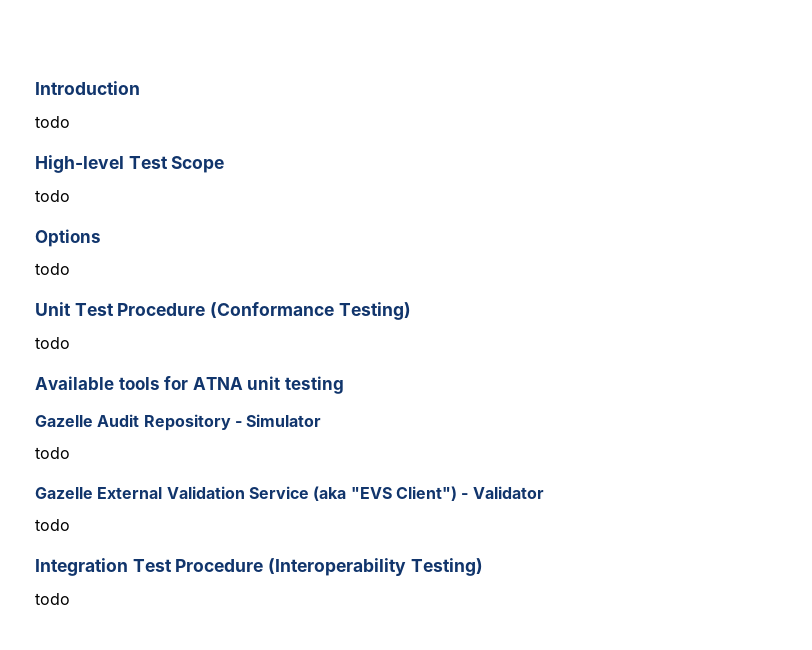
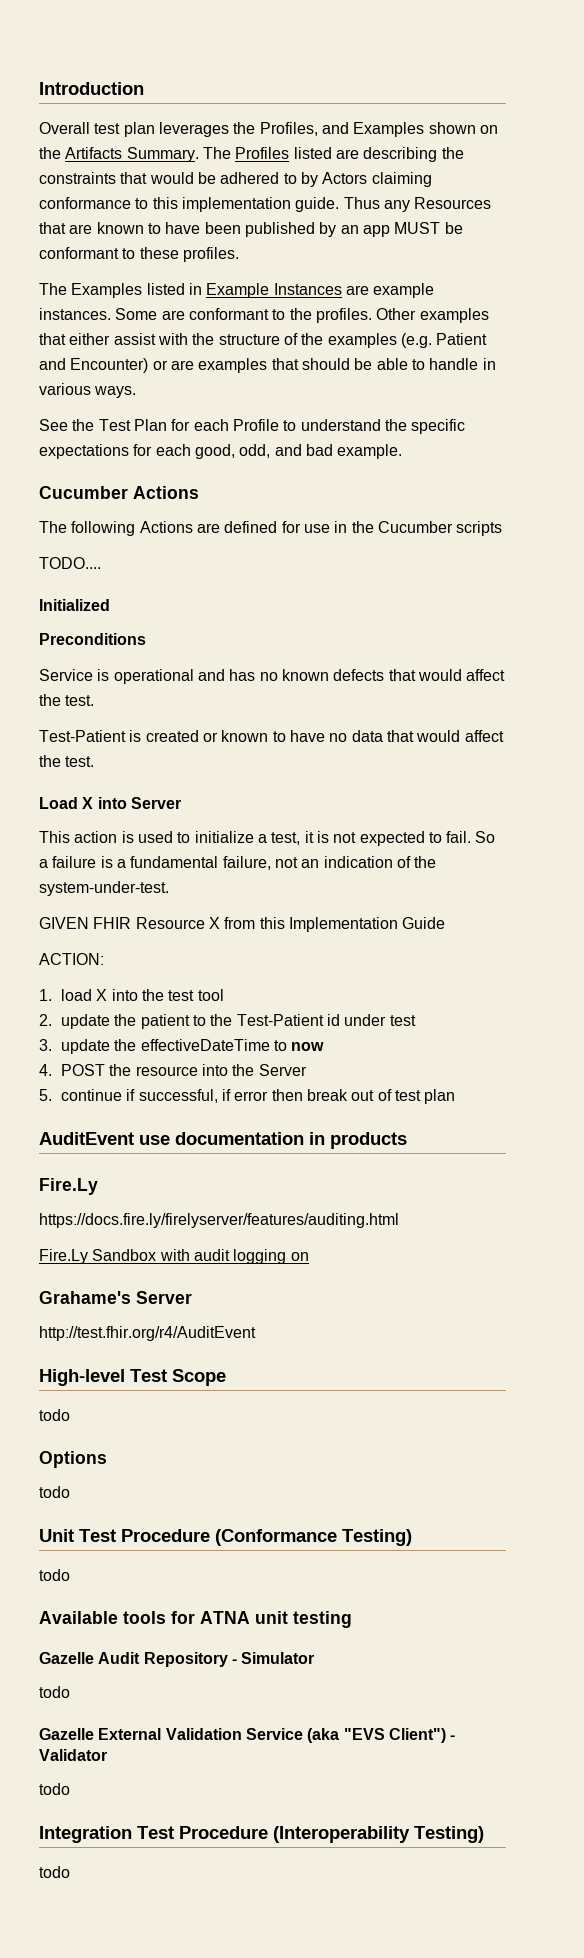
  Introduction
- todo
+ Overall test plan leverages the Profiles, and Examples shown on the Artifacts Summary. The Profiles listed are describing the constraints that would be adhered to by Actors claiming conformance to this implementation guide. Thus any Resources that are known to have been published by an app MUST be conformant to these profiles.
+ The Examples listed in Example Instances are example instances. Some are conformant to the profiles. Other examples that either assist with the structure of the examples (e.g. Patient and Encounter) or are examples that should be able to handle in various ways.
+ See the Test Plan for each Profile to understand the specific expectations for each good, odd, and bad example.
+ Cucumber Actions
+ The following Actions are defined for use in the Cucumber scripts
+ TODO....
+ Initialized
+ Preconditions
+ Service is operational and has no known defects that would affect the test.
+ Test-Patient is created or known to have no data that would affect the test.
+ Load X into Server
+ This action is used to initialize a test, it is not expected to fail. So a failure is a fundamental failure, not an indication of the system-under-test.
+ GIVEN FHIR Resource X from this Implementation Guide
+ ACTION:
+ 1. load X into the test tool
+ 2. update the patient to the Test-Patient id under test
+ 3. update the effectiveDateTime to now
+ 4. POST the resource into the Server
+ 5. continue if successful, if error then break out of test plan
+ AuditEvent use documentation in products
+ Fire.Ly
+ https://docs.fire.ly/firelyserver/features/auditing.html
+ Fire.Ly Sandbox with audit logging on
+ Grahame's Server
+ http://test.fhir.org/r4/AuditEvent

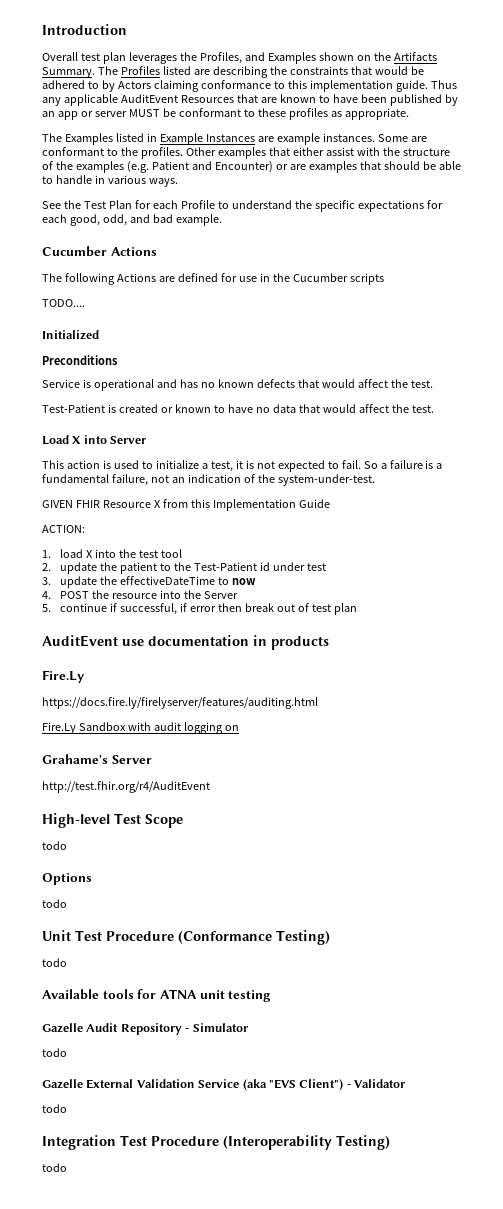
- Thus any Resources that are known to have been published by an app MUST be conformant to these profiles.
+ Thus any applicable AuditEvent Resources that are known to have been published by an app or server MUST be conformant to these profiles as appropriate.

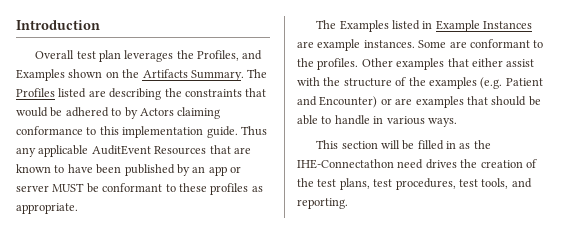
- See the Test Plan for each Profile to understand the specific expectations for each good, odd, and bad example.
- Cucumber Actions
- The following Actions are defined for use in the Cucumber scripts
- TODO....
- Initialized
- Preconditions
- Service is operational and has no known defects that would affect the test.
- Test-Patient is created or known to have no data that would affect the test.
- Load X into Server
- This action is used to initialize a test, it is not expected to fail. So a failure is a fundamental failure, not an indication of the system-under-test.
- GIVEN FHIR Resource X from this Implementation Guide
- ACTION:
- 1. load X into the test tool
- 2. update the patient to the Test-Patient id under test
- 3. update the effectiveDateTime to now
- 4. POST the resource into the Server
- 5. continue if successful, if error then break out of test plan
- AuditEvent use documentation in products
- Fire.Ly
- https://docs.fire.ly/firelyserver/features/auditing.html
- Fire.Ly Sandbox with audit logging on
- Grahame's Server
- http://test.fhir.org/r4/AuditEvent
- High-level Test Scope
- todo
- Options
- todo
- Unit Test Procedure (Conformance Testing)
- todo
- Available tools for ATNA unit testing
- Gazelle Audit Repository - Simulator
- todo
- Gazelle External Validation Service (aka "EVS Client") - Validator
- todo
- Integration Test Procedure (Interoperability Testing)
- todo
+ This section will be filled in as the IHE-Connectathon need drives the creation of the test plans, test procedures, test tools, and reporting.

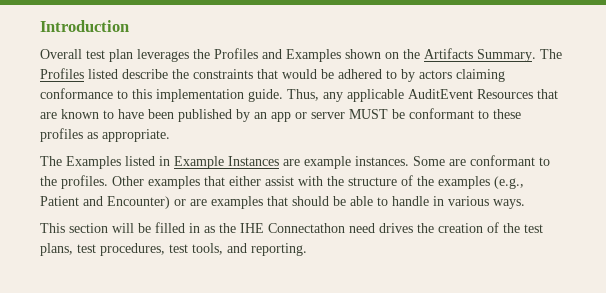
- Overall test plan leverages the Profiles, and Examples shown on the Artifacts Summary.
+ Overall test plan leverages the Profiles and Examples shown on the Artifacts Summary.
- The Profiles listed are describing the constraints that would be adhered to by Actors claiming conformance to this implementation guide.
+ The Profiles listed describe the constraints that would be adhered to by actors claiming conformance to this implementation guide.
- Thus any applicable AuditEvent Resources that are known to have been published by an app or server MUST be conformant to these profiles as appropriate.
+ Thus, any applicable AuditEvent Resources that are known to have been published by an app or server MUST be conformant to these profiles as appropriate.
- Other examples that either assist with the structure of the examples (e.g. Patient and Encounter) or are examples that should be able to handle in various ways.
+ Other examples that either assist with the structure of the examples (e.g., Patient and Encounter) or are examples that should be able to handle in various ways.
- This section will be filled in as the IHE-Connectathon need drives the creation of the test plans, test procedures, test tools, and reporting.
+ This section will be filled in as the IHE Connectathon need drives the creation of the test plans, test procedures, test tools, and reporting.

